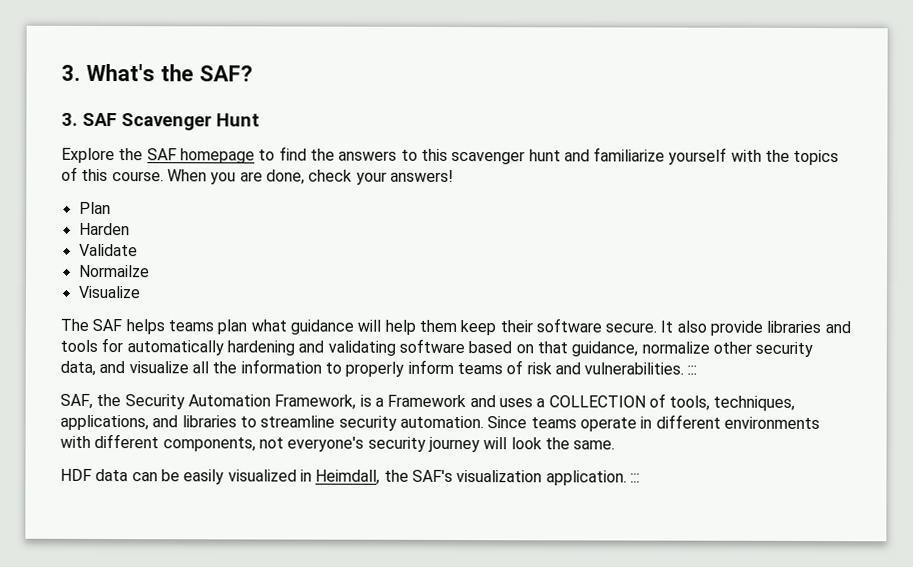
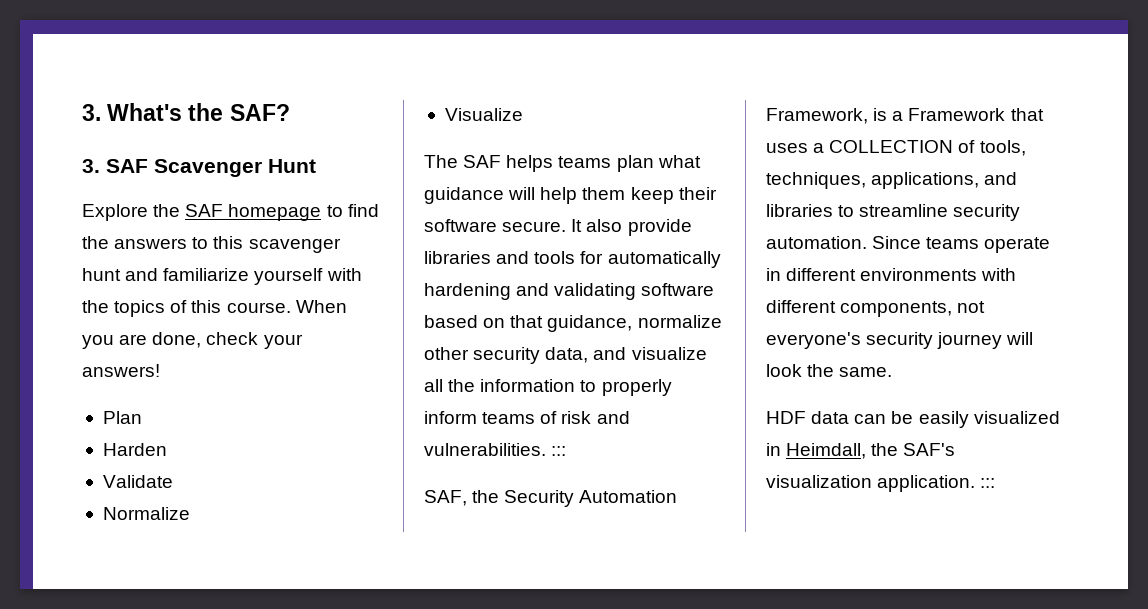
- Normailze
+ Normalize
- SAF, the Security Automation Framework, is a Framework and uses a COLLECTION of tools, techniques, applications, and libraries to streamline security automation.
+ SAF, the Security Automation Framework, is a Framework that uses a COLLECTION of tools, techniques, applications, and libraries to streamline security automation.

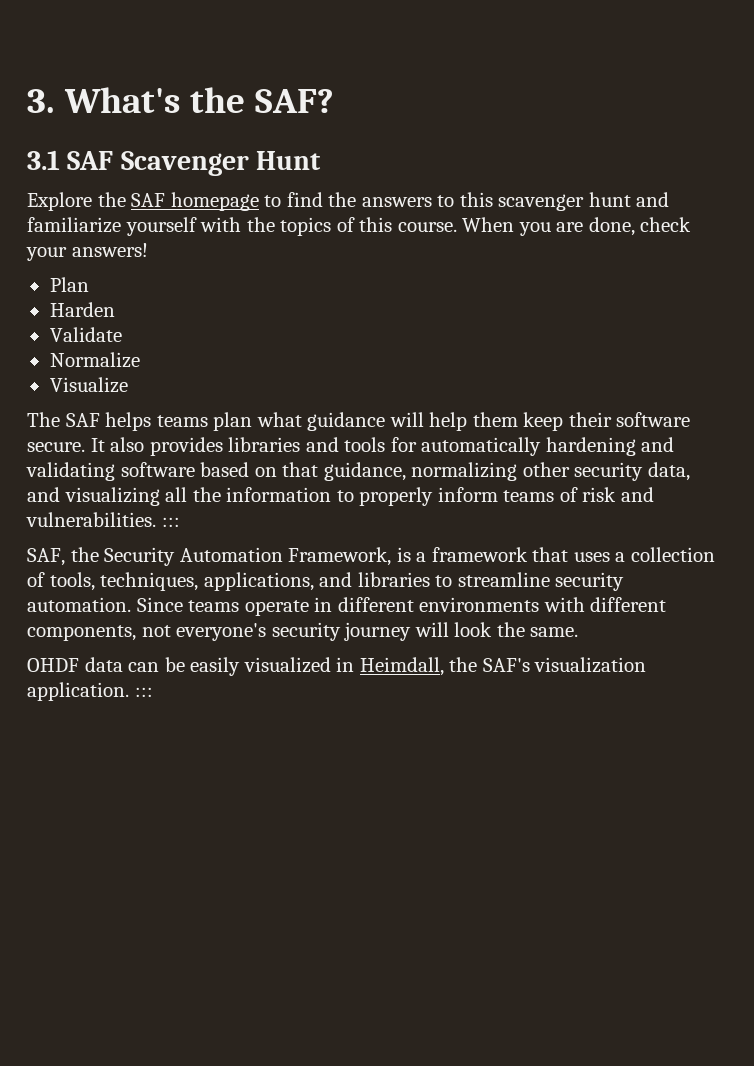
- 3. SAF Scavenger Hunt
+ 3.1 SAF Scavenger Hunt
- It also provide libraries and tools for automatically hardening and validating software based on that guidance, normalize other security data, and visualize all the information to properly inform teams of risk and vulnerabilities. :::
+ It also provides libraries and tools for automatically hardening and validating software based on that guidance, normalizing other security data, and visualizing all the information to properly inform teams of risk and vulnerabilities. :::
- SAF, the Security Automation Framework, is a Framework that uses a COLLECTION of tools, techniques, applications, and libraries to streamline security automation.
+ SAF, the Security Automation Framework, is a framework that uses a collection of tools, techniques, applications, and libraries to streamline security automation.
- HDF data can be easily visualized in Heimdall, the SAF's visualization application. :::
+ OHDF data can be easily visualized in Heimdall, the SAF's visualization application. :::

